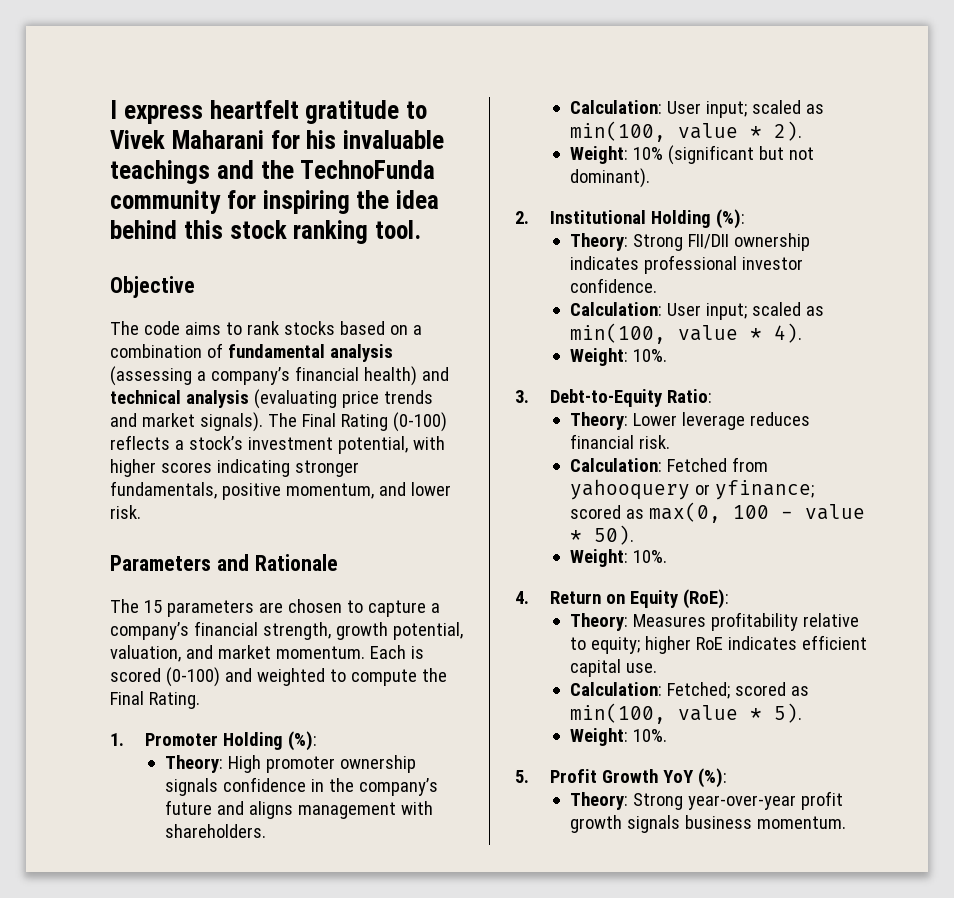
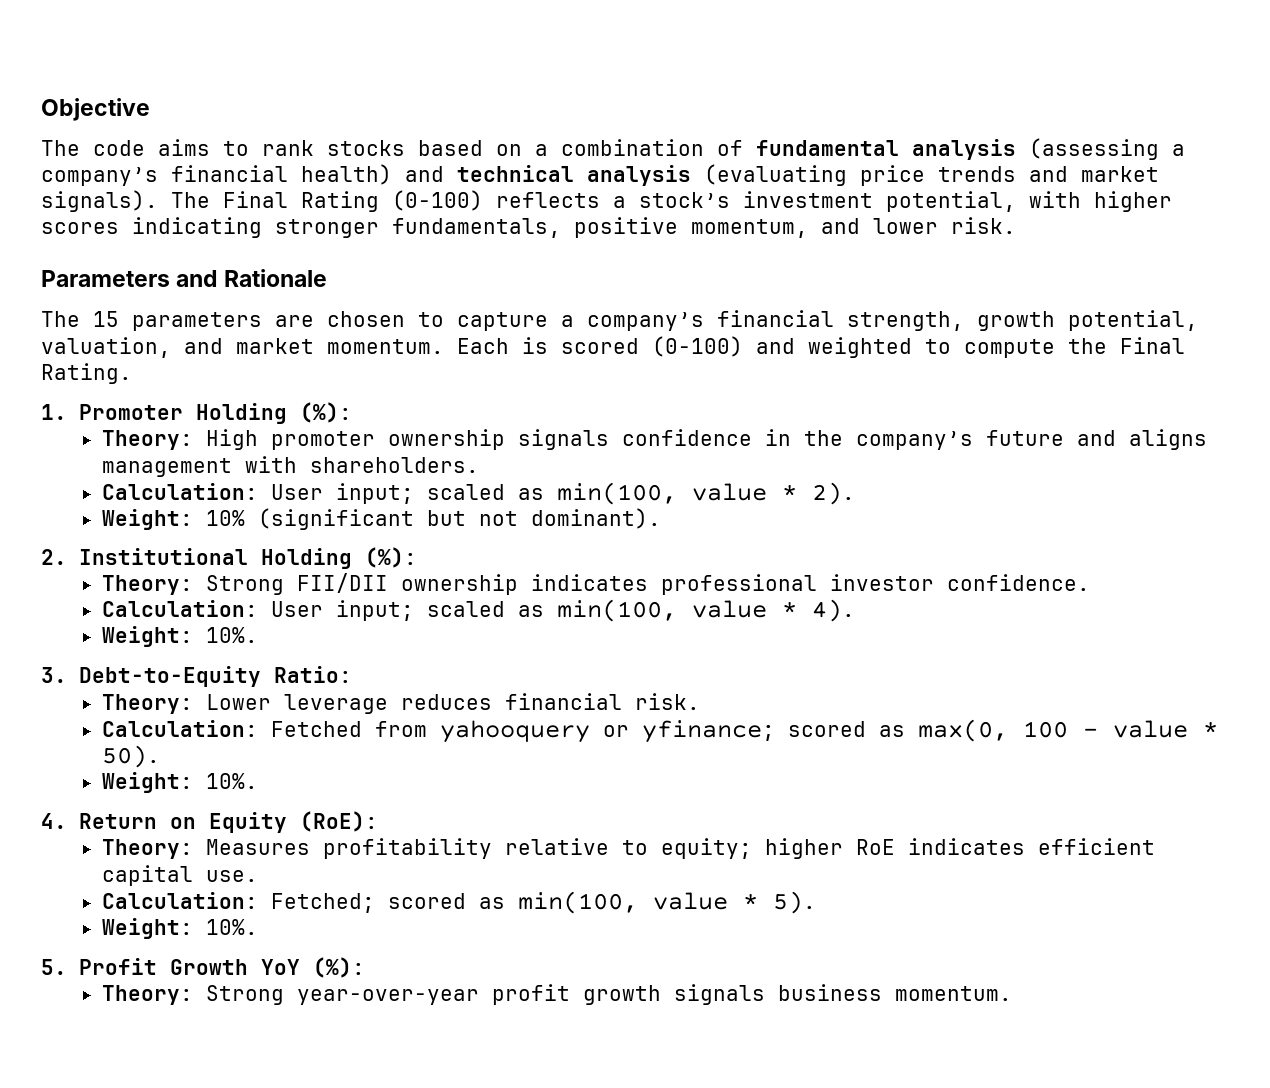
- I express heartfelt gratitude to Vivek Maharani for his invaluable teachings and the TechnoFunda community for inspiring the idea behind this stock ranking tool.

